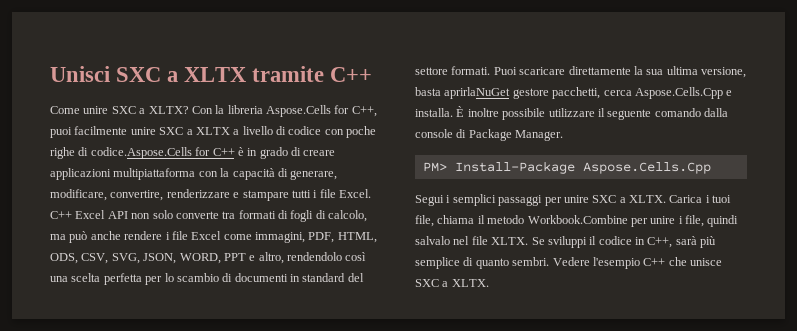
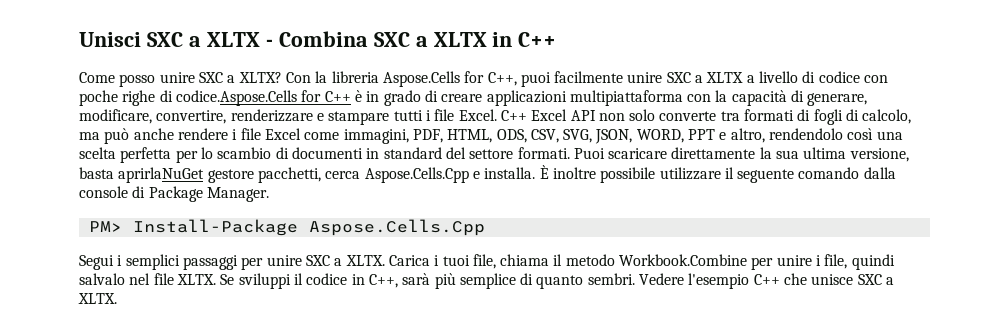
- Unisci SXC a XLTX tramite C++
+ Unisci SXC a XLTX - Combina SXC a XLTX in C++
- Come unire SXC a XLTX?
+ Come posso unire SXC a XLTX?

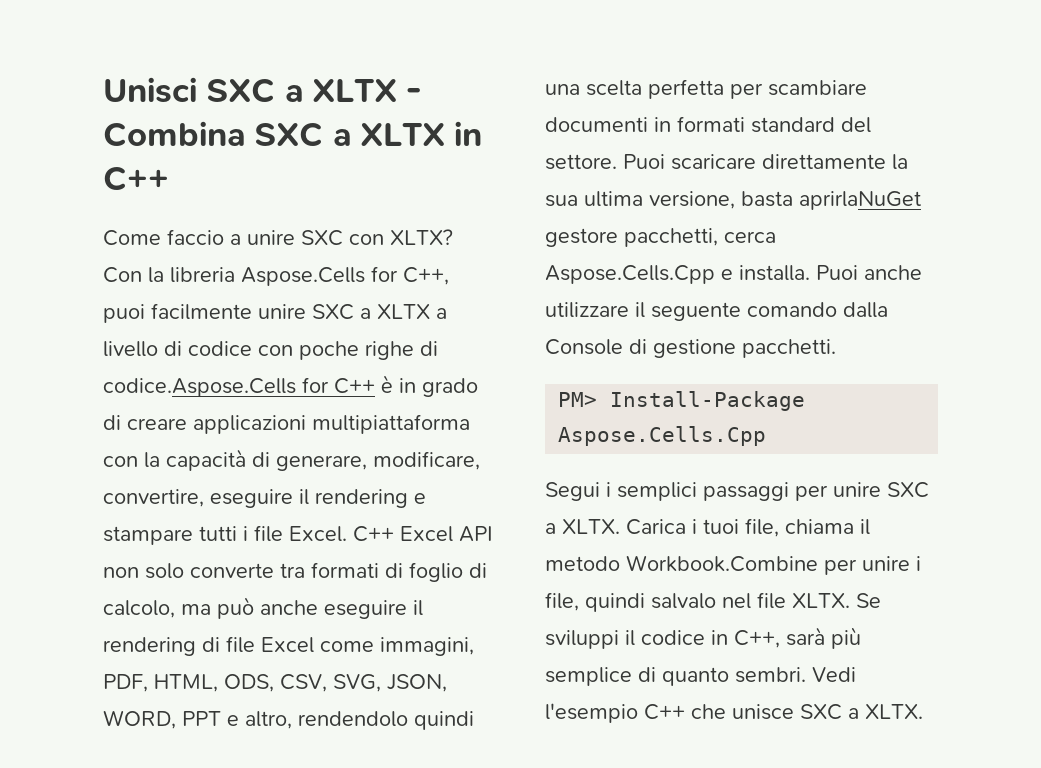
- Come posso unire SXC a XLTX?
+ Come faccio a unire SXC con XLTX?
- Con la libreria Aspose.Cells for C++, puoi facilmente unire SXC a XLTX a livello di codice con poche righe di codice.Aspose.Cells for C++ è in grado di creare applicazioni multipiattaforma con la capacità di generare, modificare, convertire, renderizzare e stampare tutti i file Excel.
+ Con la libreria Aspose.Cells for C++, puoi facilmente unire SXC a XLTX a livello di codice con poche righe di codice.Aspose.Cells for C++ è in grado di creare applicazioni multipiattaforma con la capacità di generare, modificare, convertire, eseguire il rendering e stampare tutti i file Excel.
- C++ Excel API non solo converte tra formati di fogli di calcolo, ma può anche rendere i file Excel come immagini, PDF, HTML, ODS, CSV, SVG, JSON, WORD, PPT e altro, rendendolo così una scelta perfetta per lo scambio di documenti in standard del settore formati.
+ C++ Excel API non solo converte tra formati di foglio di calcolo, ma può anche eseguire il rendering di file Excel come immagini, PDF, HTML, ODS, CSV, SVG, JSON, WORD, PPT e altro, rendendolo quindi una scelta perfetta per scambiare documenti in formati standard del settore.
- È inoltre possibile utilizzare il seguente comando dalla console di Package Manager.
+ Puoi anche utilizzare il seguente comando dalla Console di gestione pacchetti.
- Vedere l'esempio C++ che unisce SXC a XLTX.
+ Vedi l'esempio C++ che unisce SXC a XLTX.

